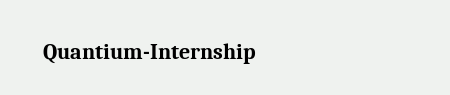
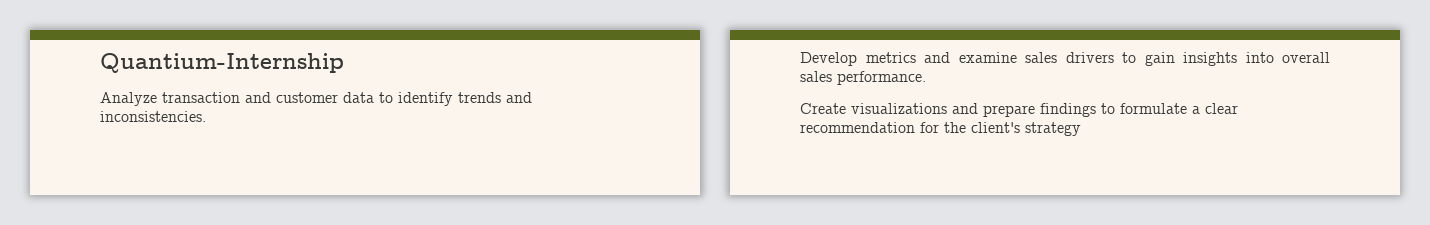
+ Analyze transaction and customer data to identify trends and inconsistencies.
+ Develop metrics and examine sales drivers to gain insights into overall sales performance.
+ Create visualizations and prepare findings to formulate a clear recommendation for the client's strategy

